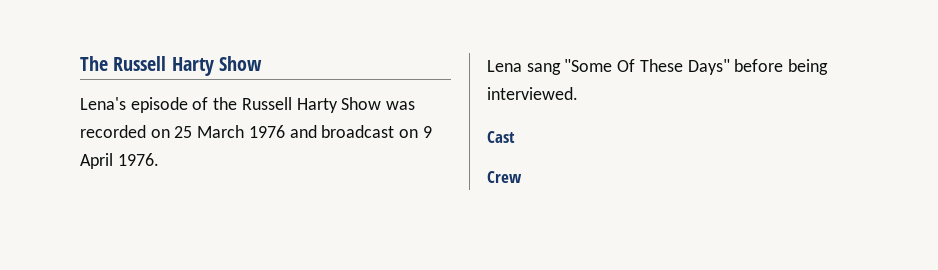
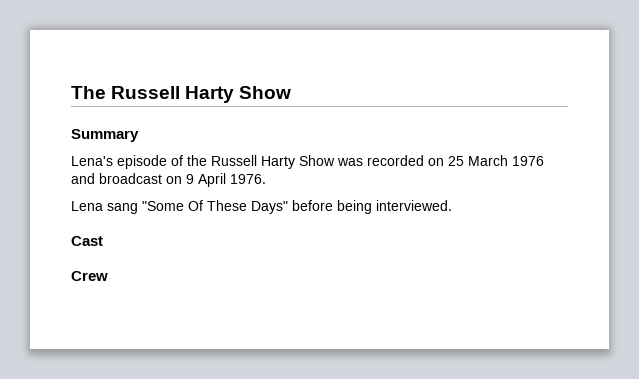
+ Summary

